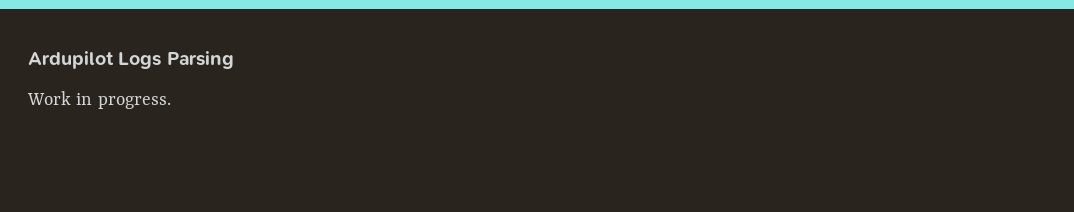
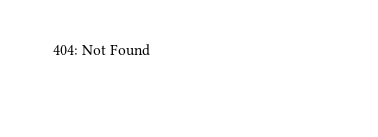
- Ardupilot Logs Parsing
- Work in progress.
+ 404: Not Found

